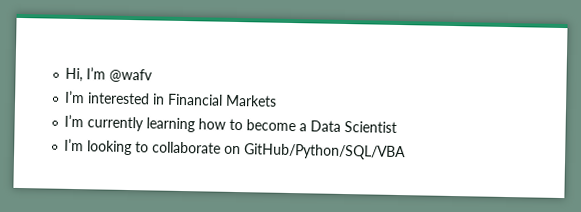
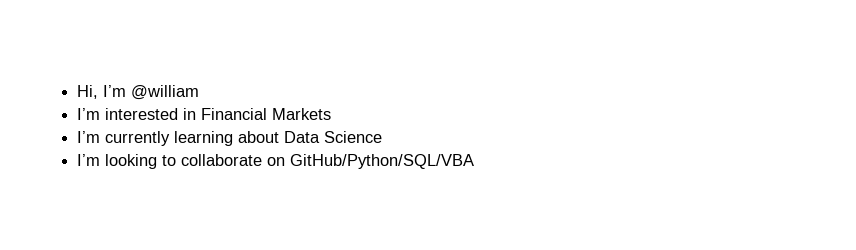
- Hi, I’m @wafv
+ Hi, I’m @william
- I’m currently learning how to become a Data Scientist
+ I’m currently learning about Data Science

